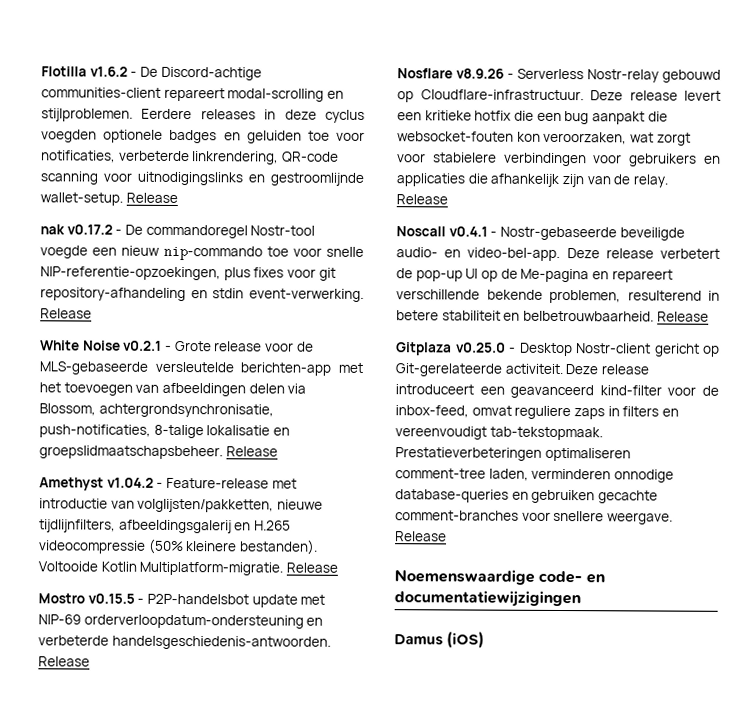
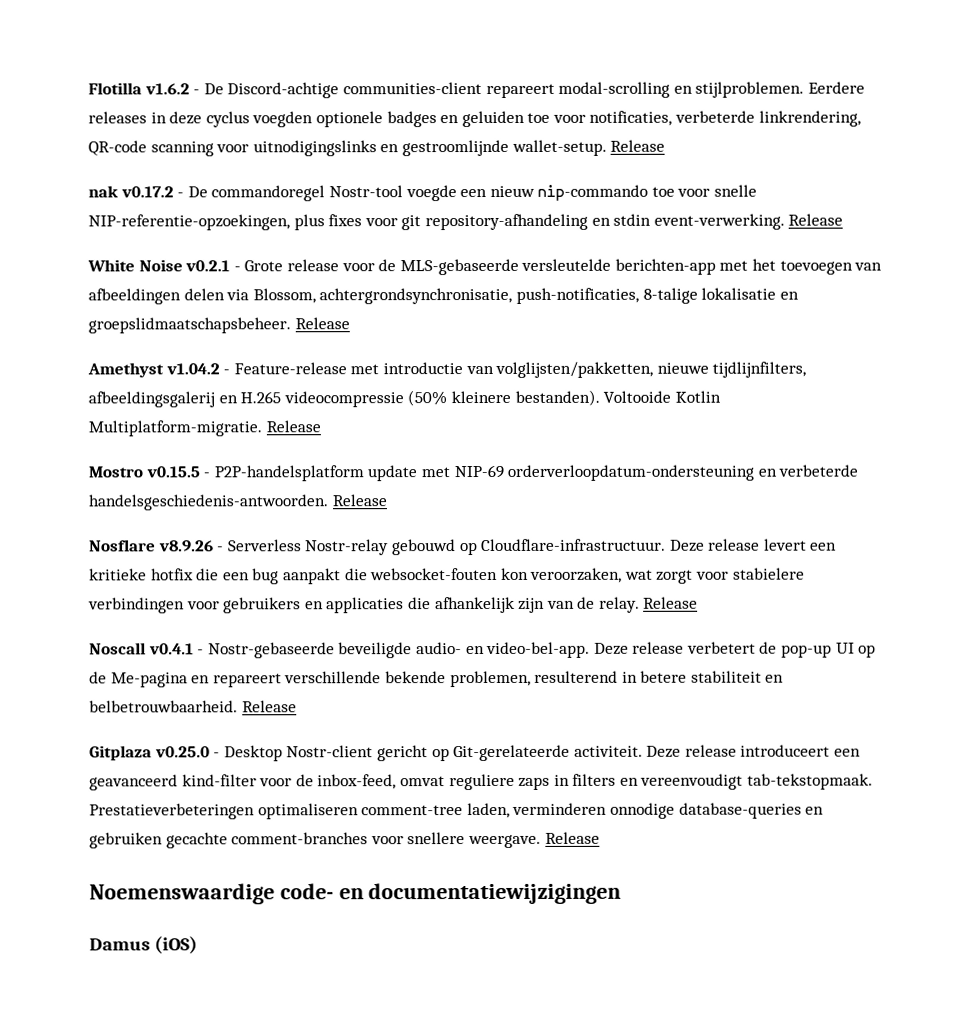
- Mostro v0.15.5 - P2P-handelsbot update met NIP-69 orderverloopdatum-ondersteuning en verbeterde handelsgeschiedenis-antwoorden.
+ Mostro v0.15.5 - P2P-handelsplatform update met NIP-69 orderverloopdatum-ondersteuning en verbeterde handelsgeschiedenis-antwoorden.

